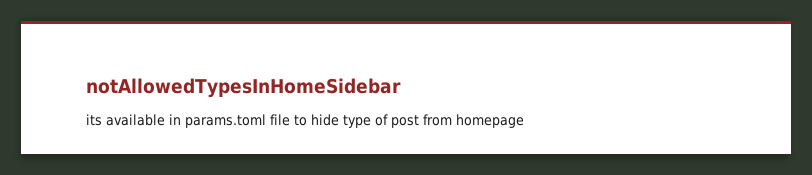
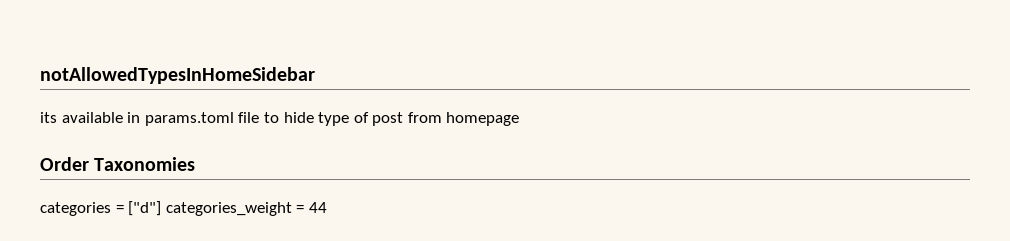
+ Order Taxonomies
+ categories = ["d"] categories_weight = 44

